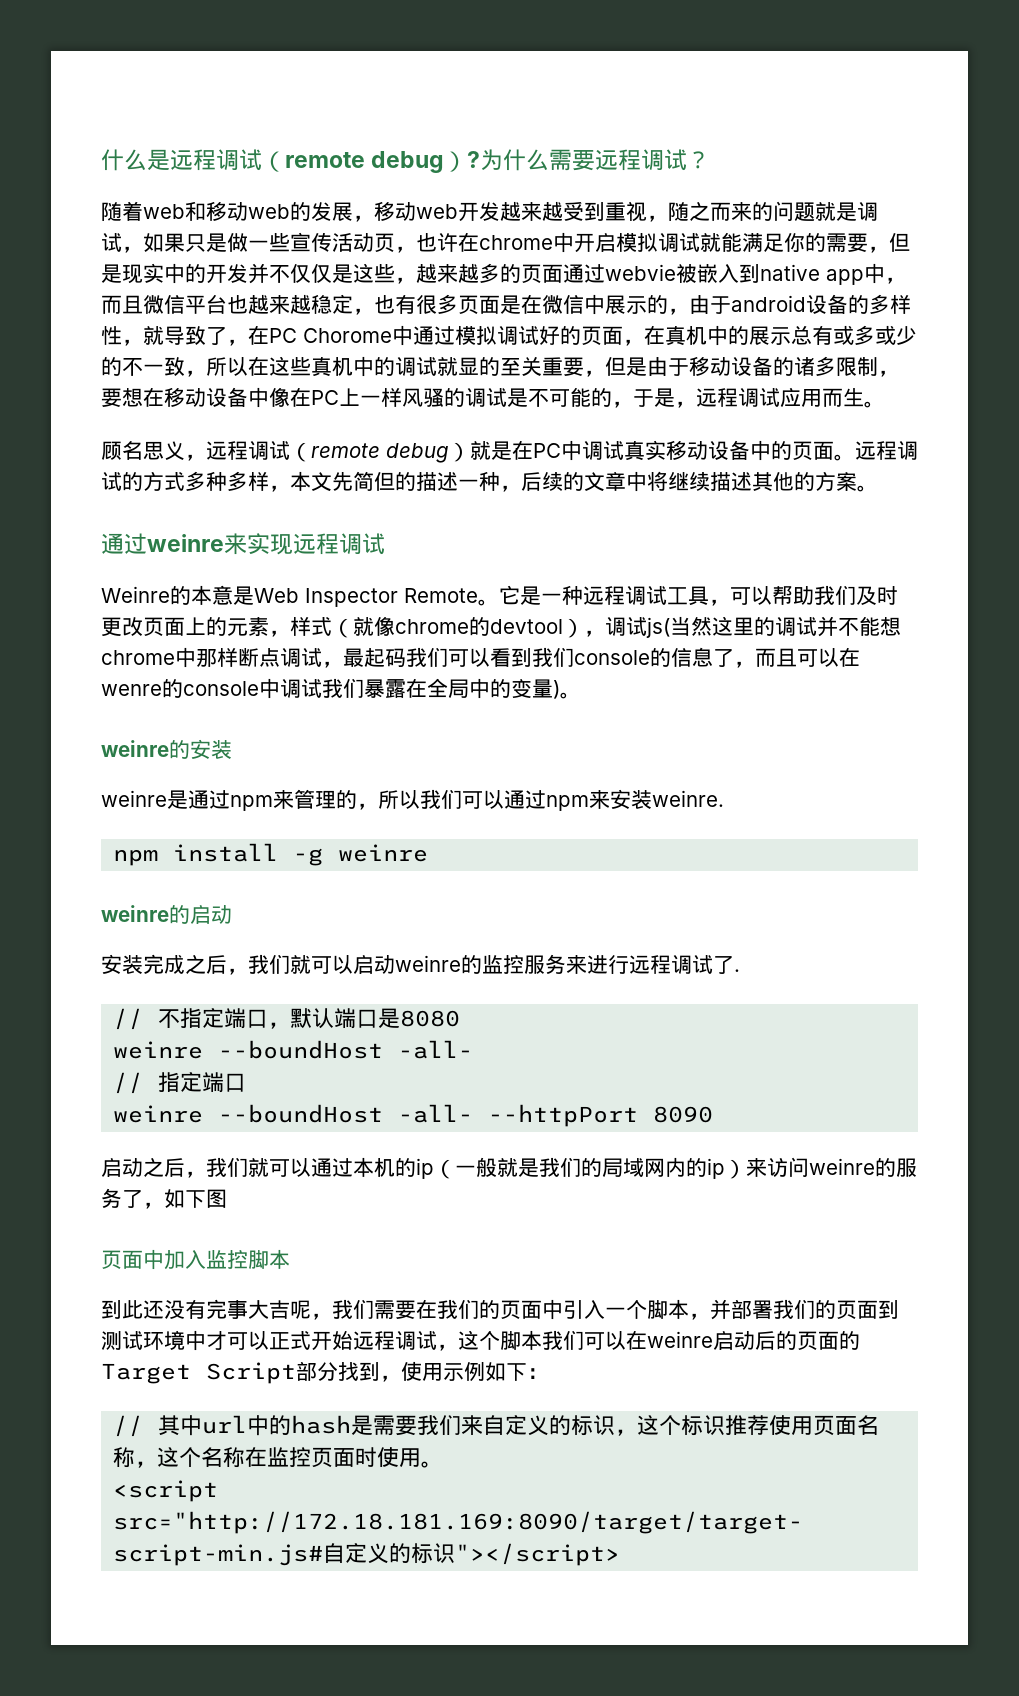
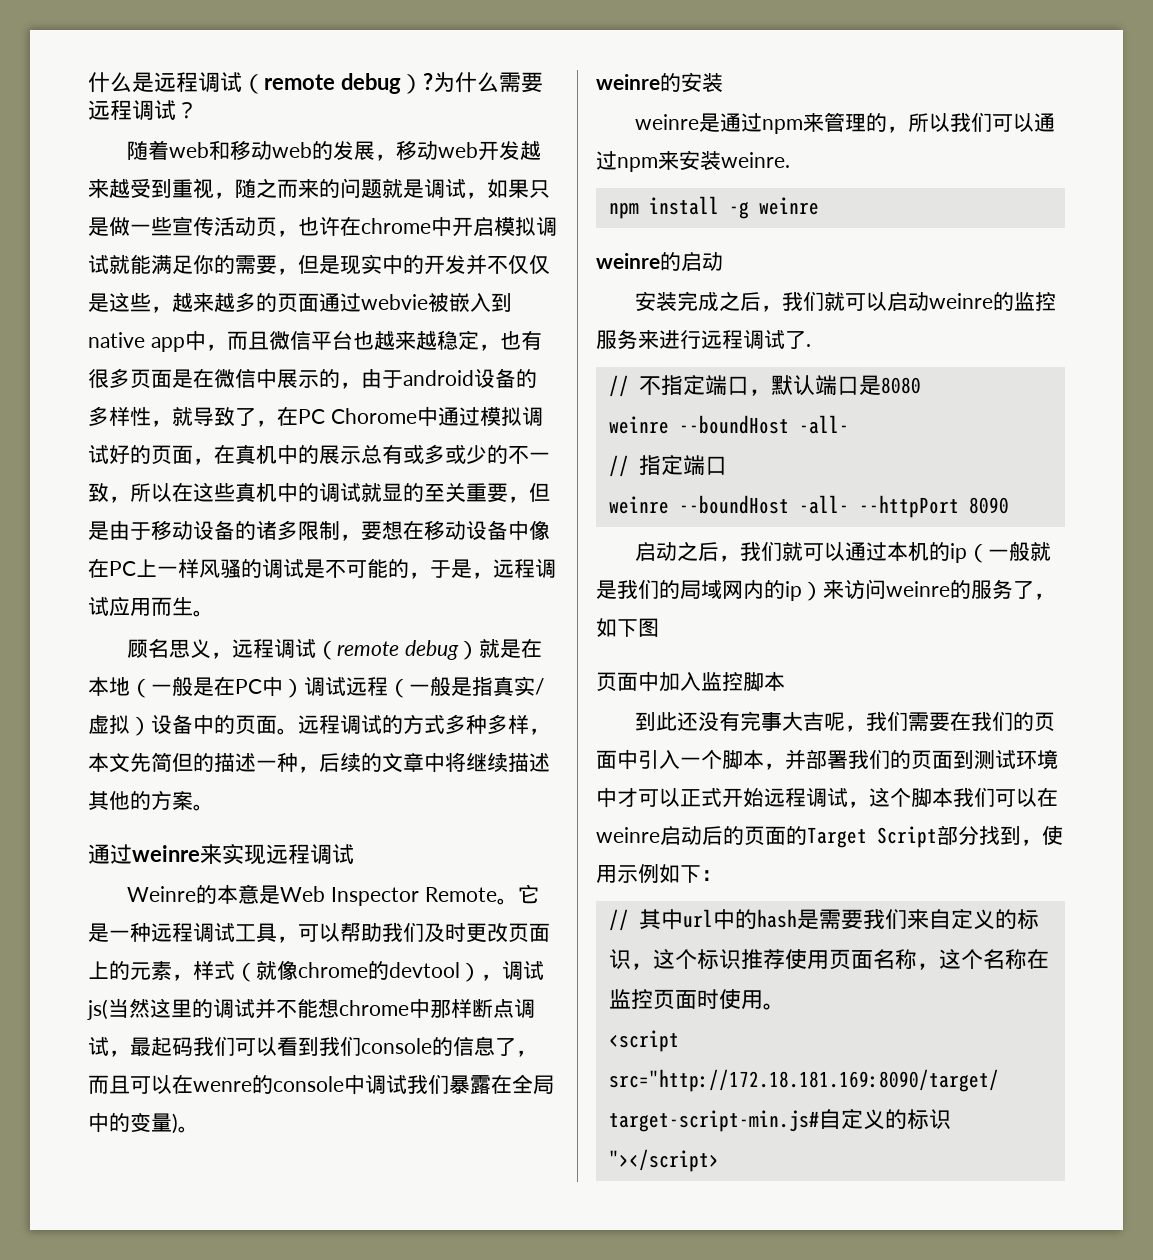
- 顾名思义，远程调试（remote debug）就是在PC中调试真实移动设备中的页面。
+ 顾名思义，远程调试（remote debug）就是在本地（一般是在PC中）调试远程（一般是指真实/虚拟）设备中的页面。

